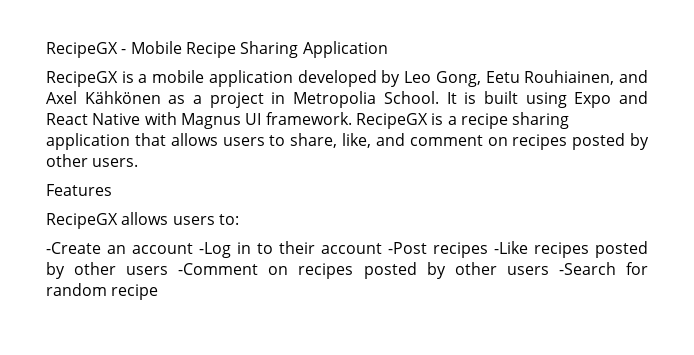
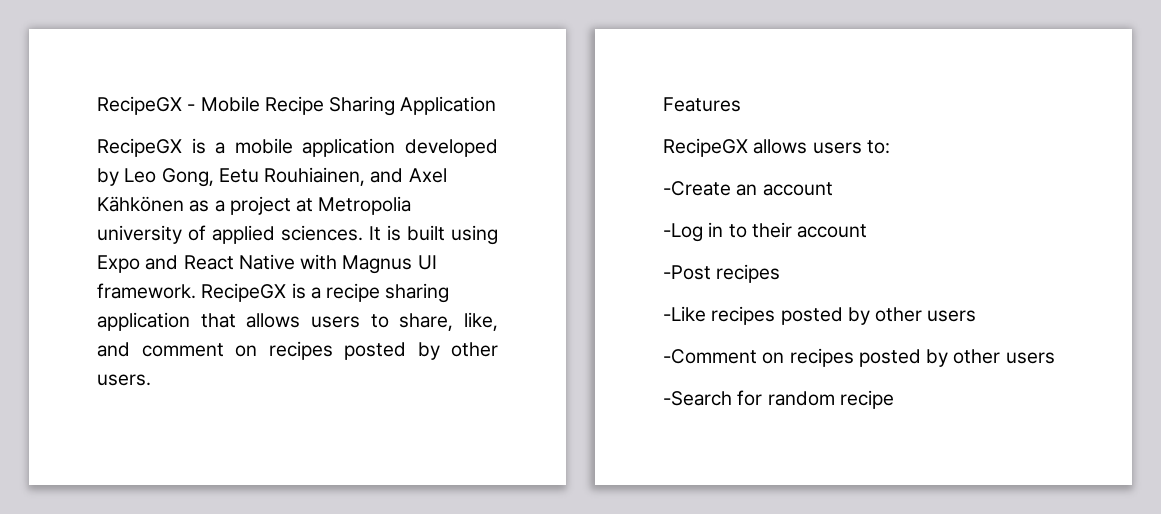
- RecipeGX is a mobile application developed by Leo Gong, Eetu Rouhiainen, and Axel Kähkönen as a project in Metropolia School.
+ RecipeGX is a mobile application developed by Leo Gong, Eetu Rouhiainen, and Axel Kähkönen as a project at Metropolia university of applied sciences.
- -Create an account -Log in to their account -Post recipes -Like recipes posted by other users -Comment on recipes posted by other users -Search for random recipe
+ -Create an account
+ -Log in to their account
+ -Post recipes
+ -Like recipes posted by other users
+ -Comment on recipes posted by other users
+ -Search for random recipe

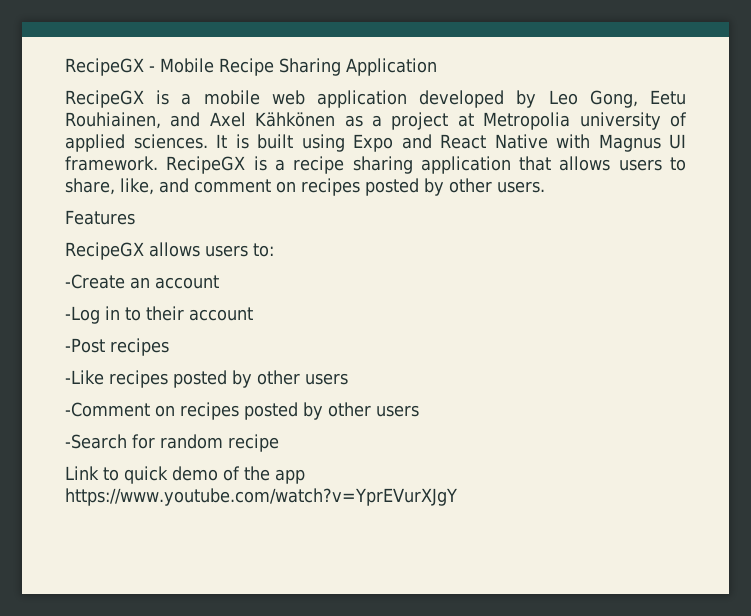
- RecipeGX is a mobile application developed by Leo Gong, Eetu Rouhiainen, and Axel Kähkönen as a project at Metropolia university of applied sciences.
+ RecipeGX is a mobile web application developed by Leo Gong, Eetu Rouhiainen, and Axel Kähkönen as a project at Metropolia university of applied sciences.
+ Link to quick demo of the app https://www.youtube.com/watch?v=YprEVurXJgY

